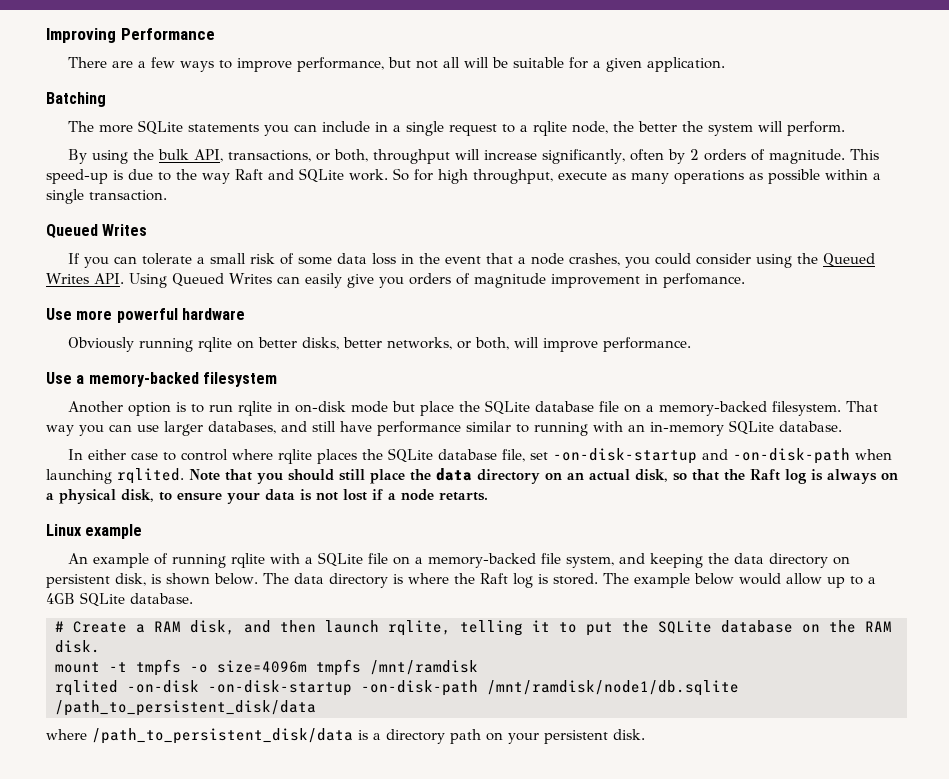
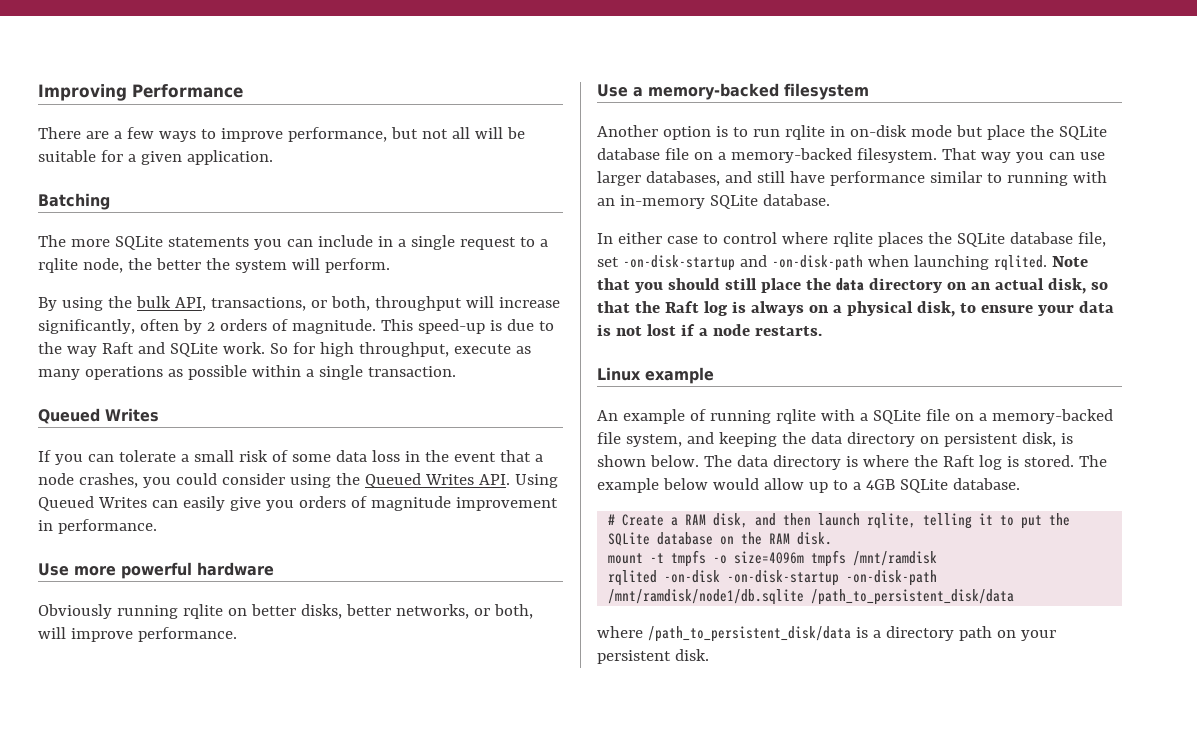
- If you can tolerate a small risk of some data loss in the event that a node crashes, you could consider using the Queued Writes API. Using Queued Writes can easily give you orders of magnitude improvement in perfomance.
+ If you can tolerate a small risk of some data loss in the event that a node crashes, you could consider using the Queued Writes API. Using Queued Writes can easily give you orders of magnitude improvement in performance.
- Note that you should still place the data directory on an actual disk, so that the Raft log is always on a physical disk, to ensure your data is not lost if a node retarts.
+ Note that you should still place the data directory on an actual disk, so that the Raft log is always on a physical disk, to ensure your data is not lost if a node restarts.

